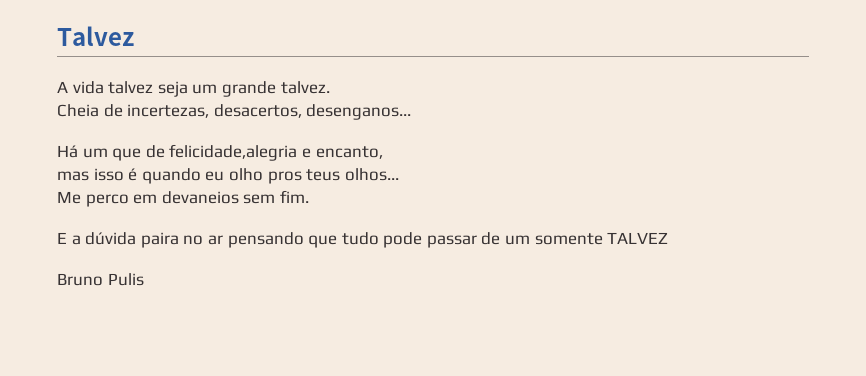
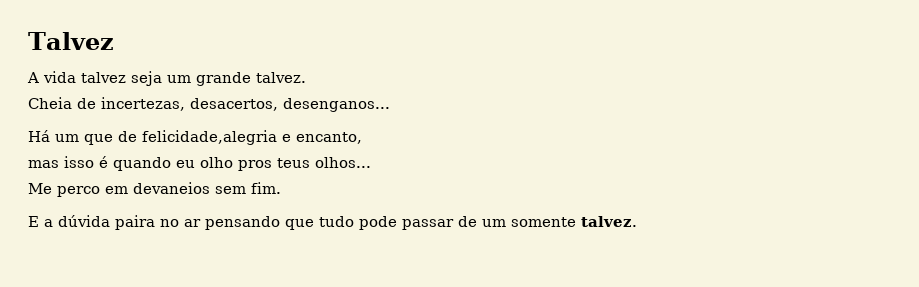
- E a dúvida paira no ar pensando que tudo pode passar de um somente TALVEZ
- Bruno Pulis
+ E a dúvida paira no ar pensando que tudo pode passar de um somente talvez.

